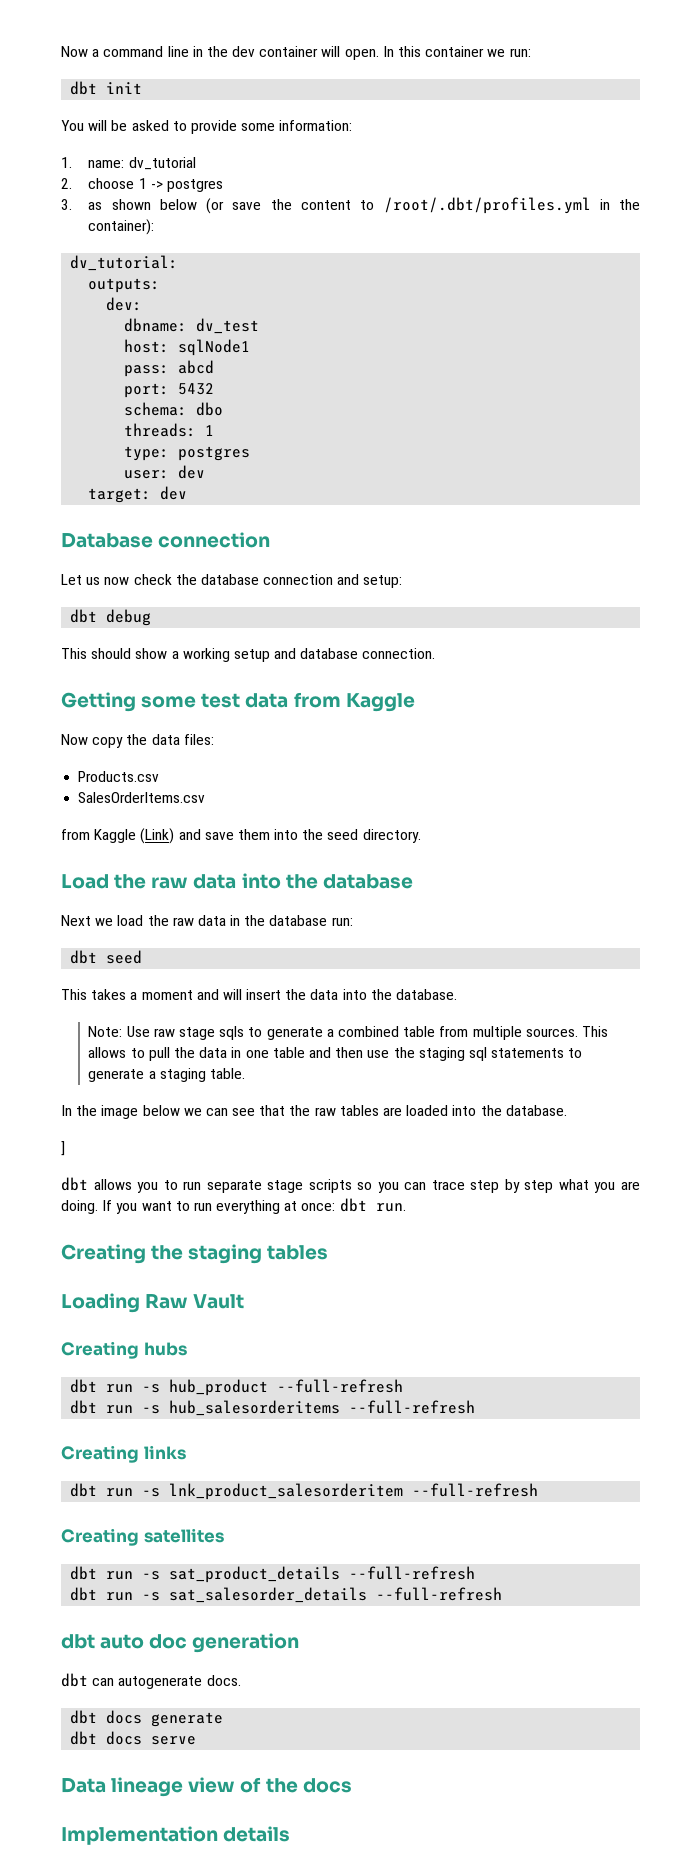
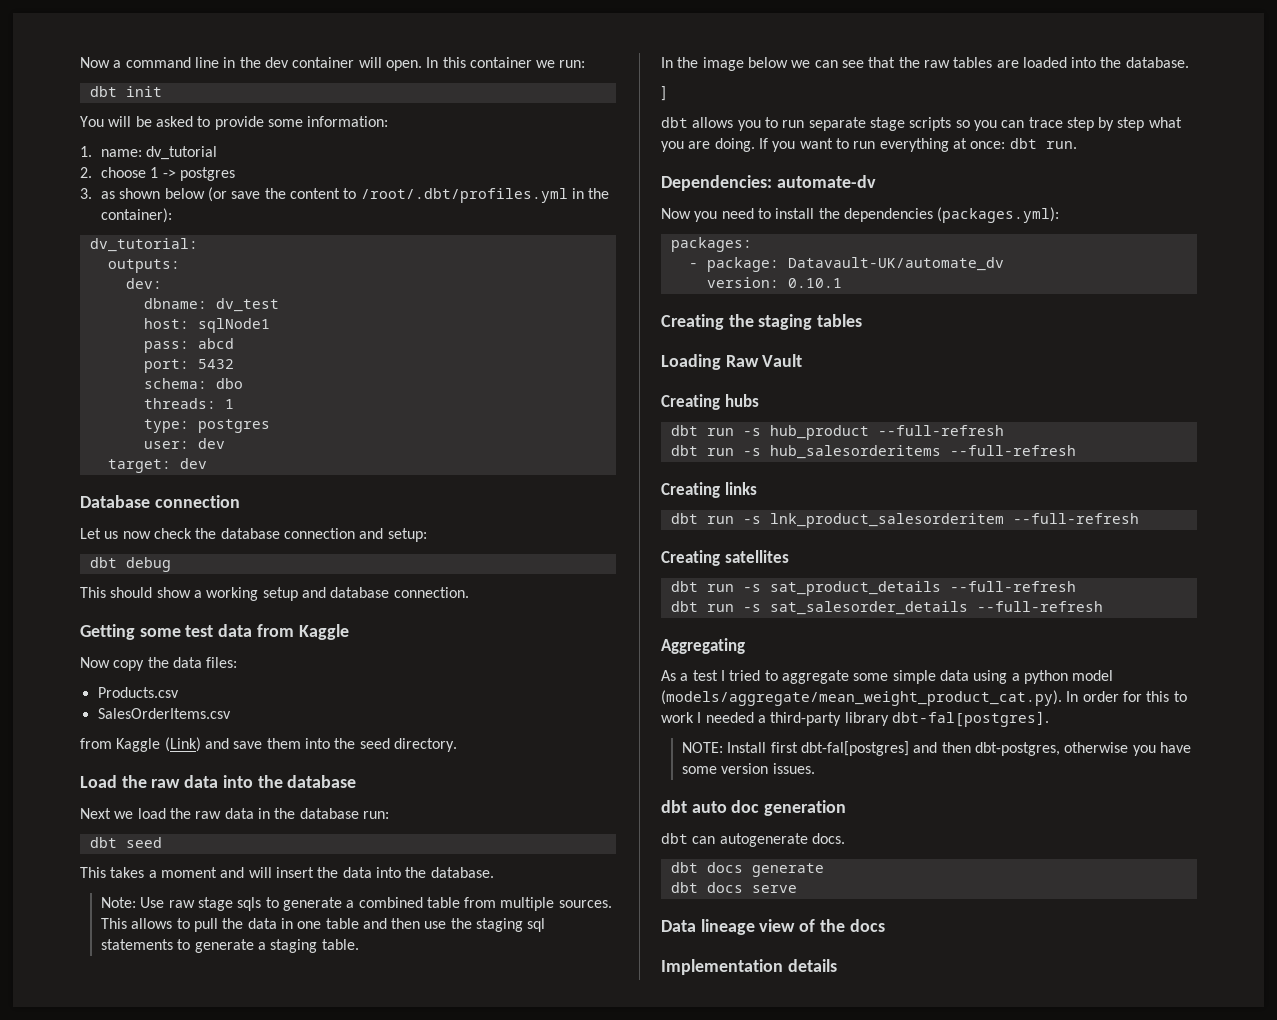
+ Dependencies: automate-dv
+ Now you need to install the dependencies (packages.yml):
+ packages:
+ - package: Datavault-UK/automate_dv
+ version: 0.10.1
+ Aggregating
+ As a test I tried to aggregate some simple data using a python model (models/aggregate/mean_weight_product_cat.py). In order for this to work I needed a third-party library dbt-fal[postgres].
+ NOTE: Install first dbt-fal[postgres] and then dbt-postgres, otherwise you have some version issues.

